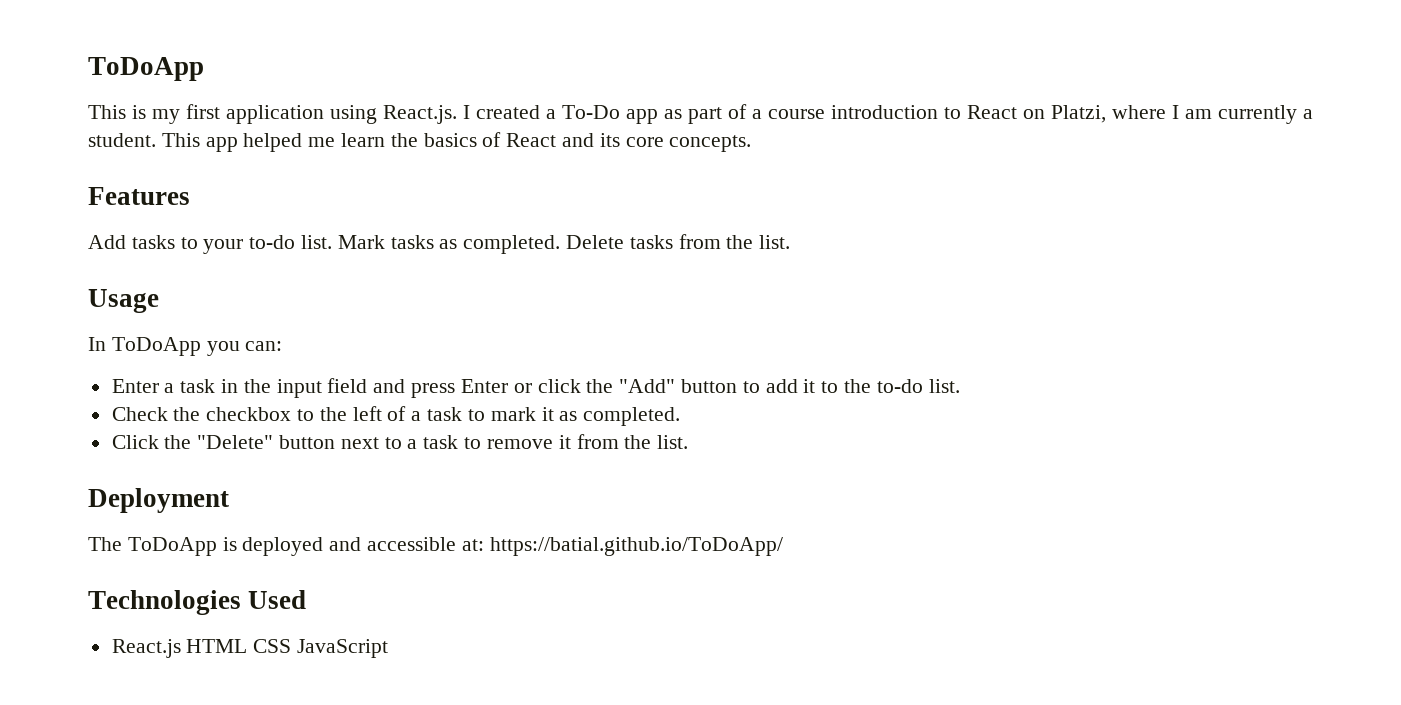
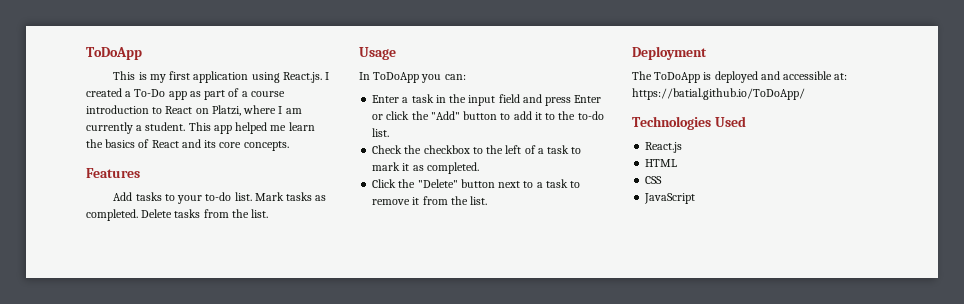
- React.js HTML CSS JavaScript
+ React.js
+ HTML
+ CSS
+ JavaScript

